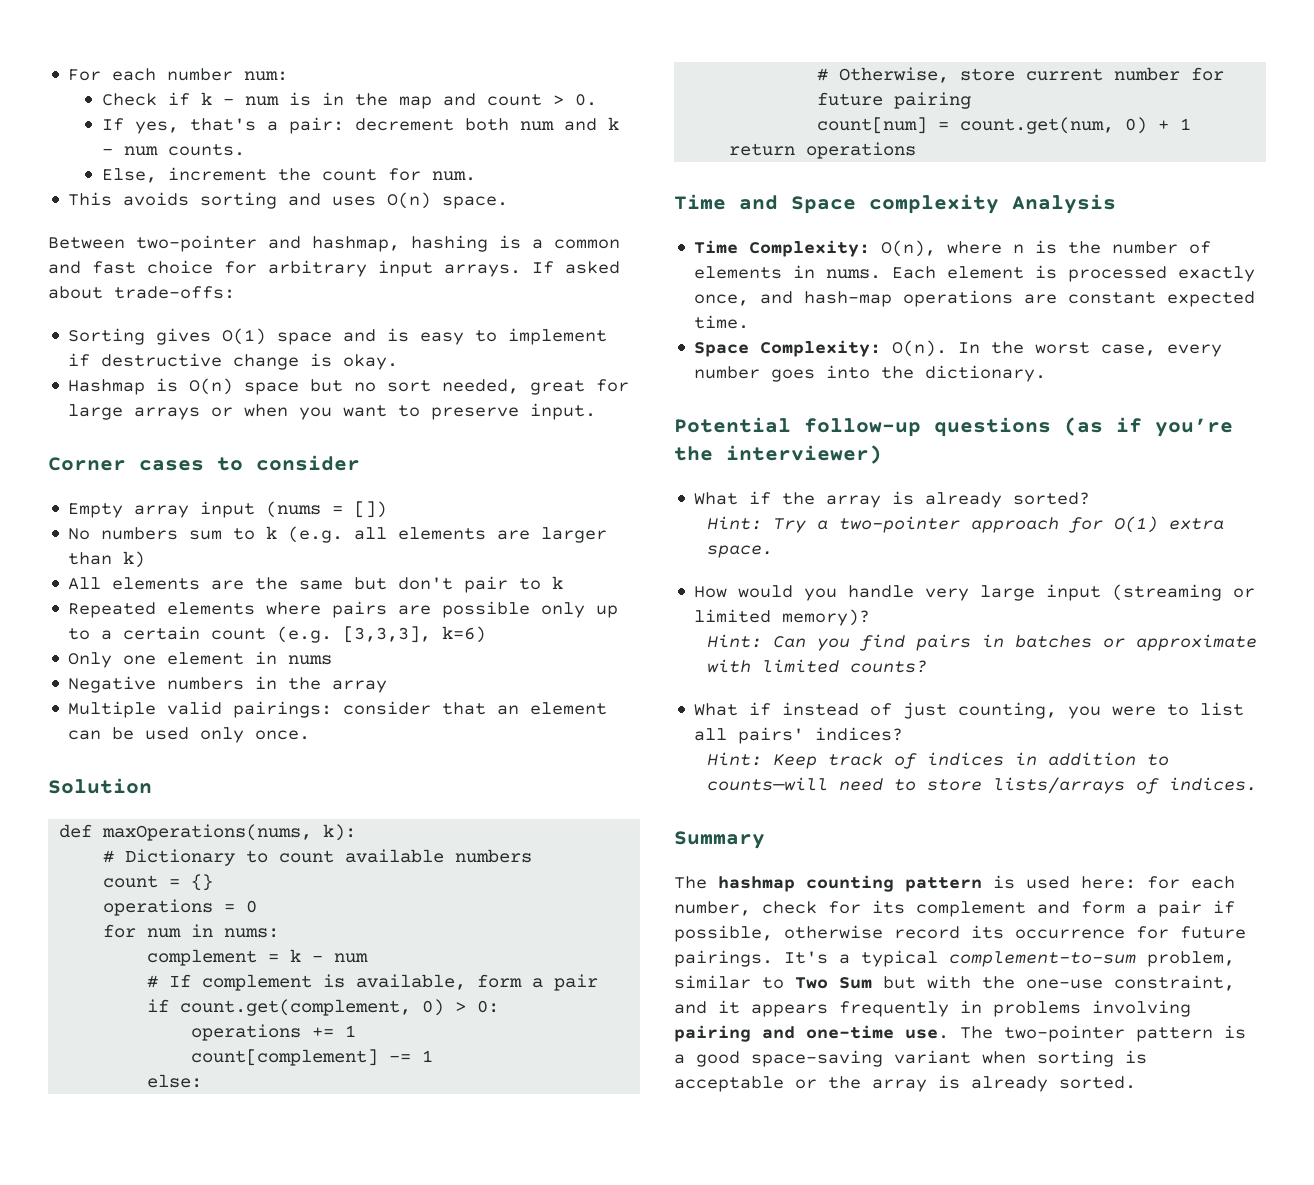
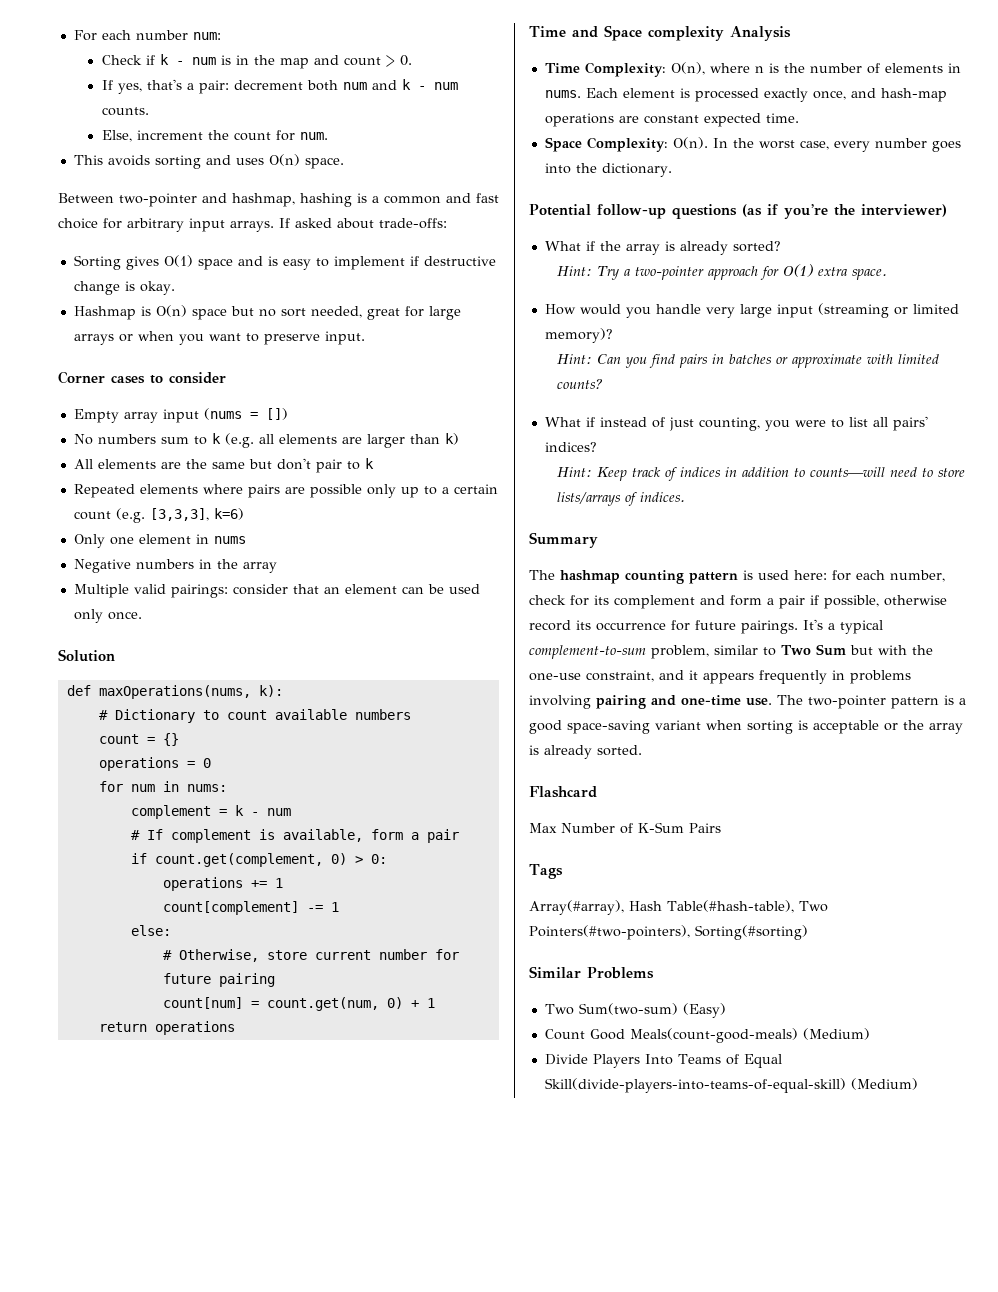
+ Flashcard
+ Max Number of K-Sum Pairs
+ Tags
+ Array(#array), Hash Table(#hash-table), Two Pointers(#two-pointers), Sorting(#sorting)
+ Similar Problems
+ Two Sum(two-sum) (Easy)
+ Count Good Meals(count-good-meals) (Medium)
+ Divide Players Into Teams of Equal Skill(divide-players-into-teams-of-equal-skill) (Medium)

